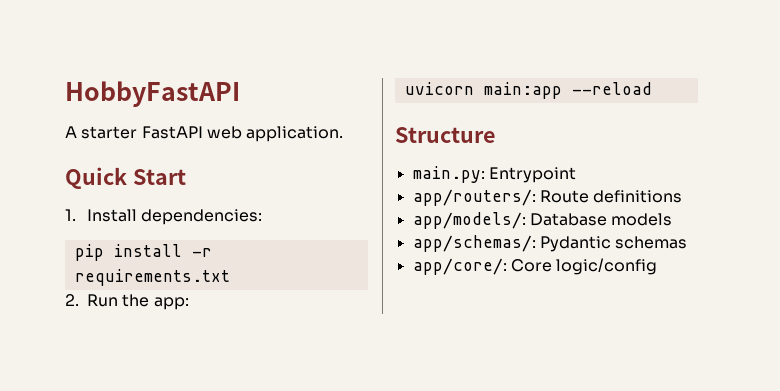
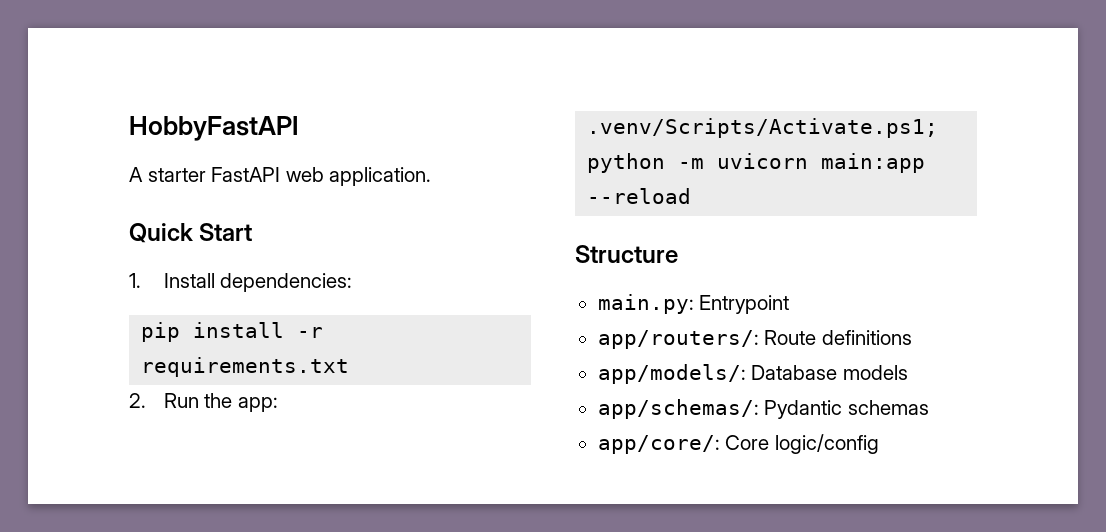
- uvicorn main:app --reload
+ .venv/Scripts/Activate.ps1; python -m uvicorn main:app --reload

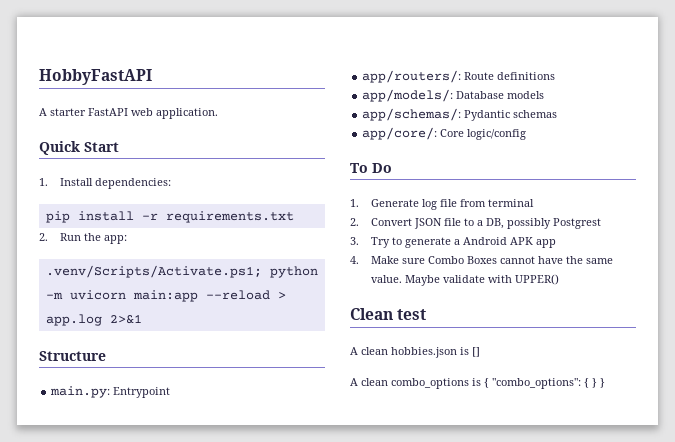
- .venv/Scripts/Activate.ps1; python -m uvicorn main:app --reload
+ .venv/Scripts/Activate.ps1; python -m uvicorn main:app --reload > app.log 2>&1
+ To Do
+ 1. Generate log file from terminal
+ 2. Convert JSON file to a DB, possibly Postgrest
+ 3. Try to generate a Android APK app
+ 4. Make sure Combo Boxes cannot have the same value. Maybe validate with UPPER()
+ Clean test
+ A clean hobbies.json is []
+ A clean combo_options is { "combo_options": { } }

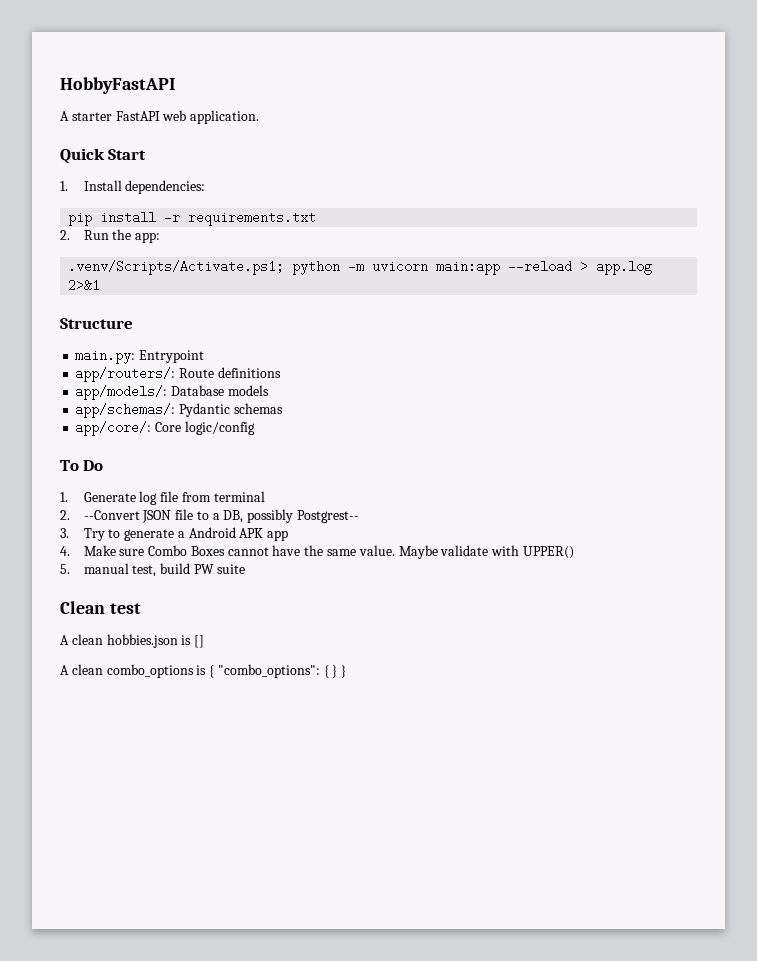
- 2. Convert JSON file to a DB, possibly Postgrest
+ 2. --Convert JSON file to a DB, possibly Postgrest--
+ 5. manual test, build PW suite

